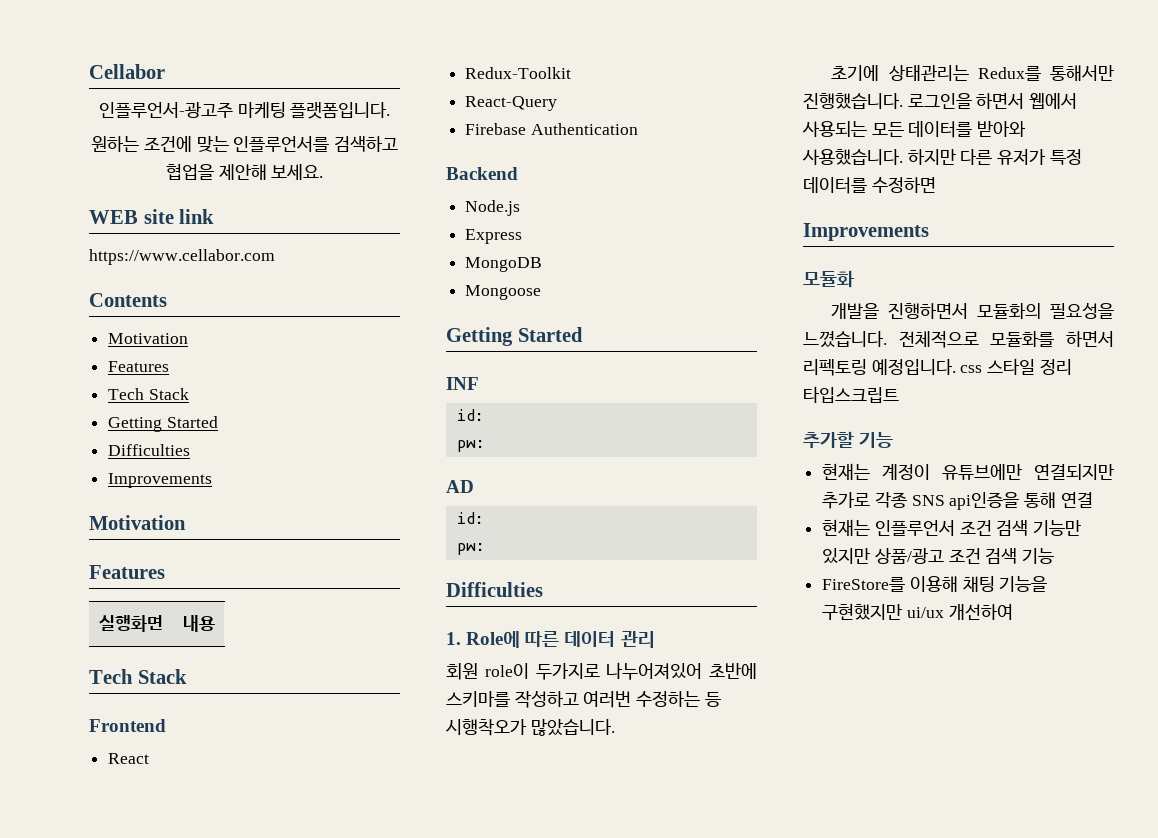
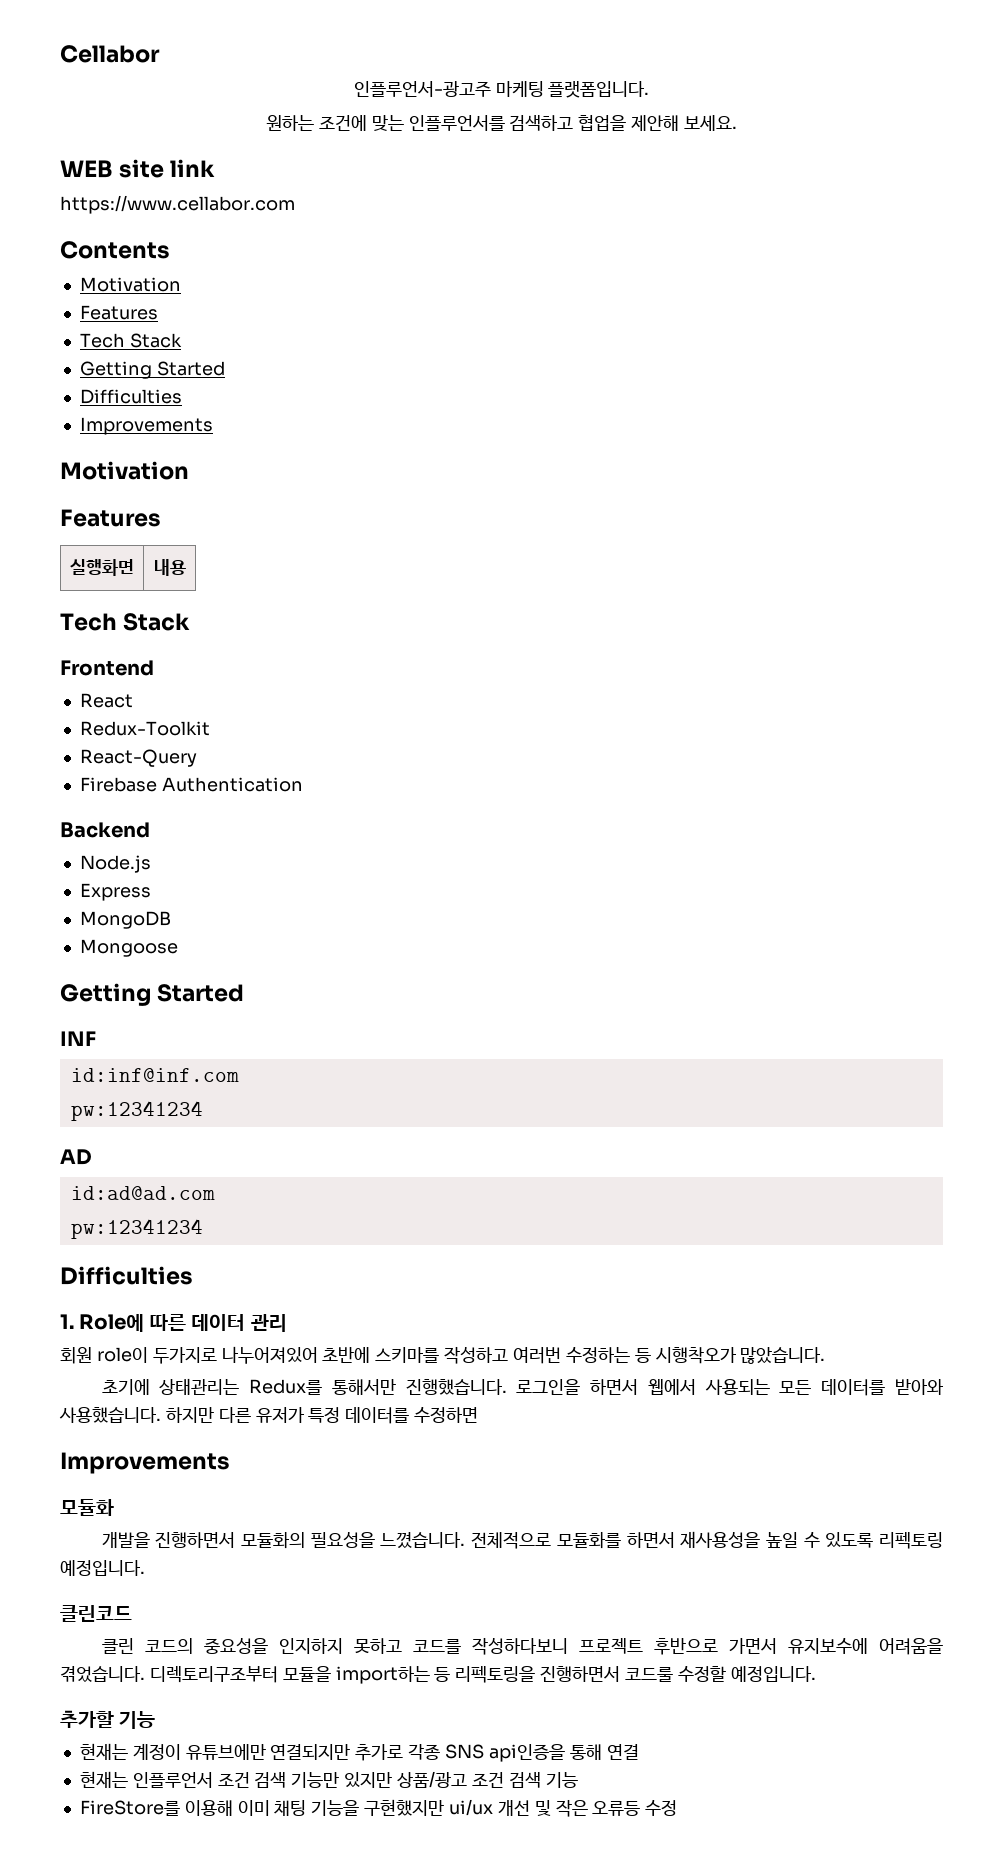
  INF
- id:
- pw:
+ id:inf@inf.com
+ pw:12341234
  AD
- id:
- pw:
+ id:ad@ad.com
+ pw:12341234
- 전체적으로 모듈화를 하면서 리펙토링 예정입니다. css 스타일 정리 타입스크립트
+ 전체적으로 모듈화를 하면서 재사용성을 높일 수 있도록 리펙토링 예정입니다.
+ 클린코드
+ 클린 코드의 중요성을 인지하지 못하고 코드를 작성하다보니 프로젝트 후반으로 가면서 유지보수에 어려움을 겪었습니다. 디렉토리구조부터 모듈을 import하는 등 리펙토링을 진행하면서 코드룰 수정할 예정입니다.
- FireStore를 이용해 채팅 기능을 구현했지만 ui/ux 개선하여
+ FireStore를 이용해 이미 채팅 기능을 구현했지만 ui/ux 개선 및 작은 오류등 수정

